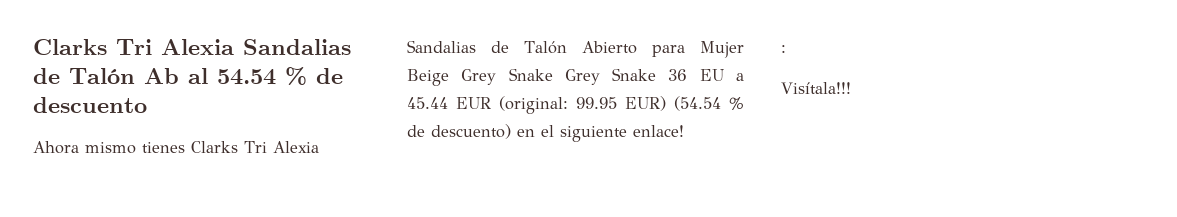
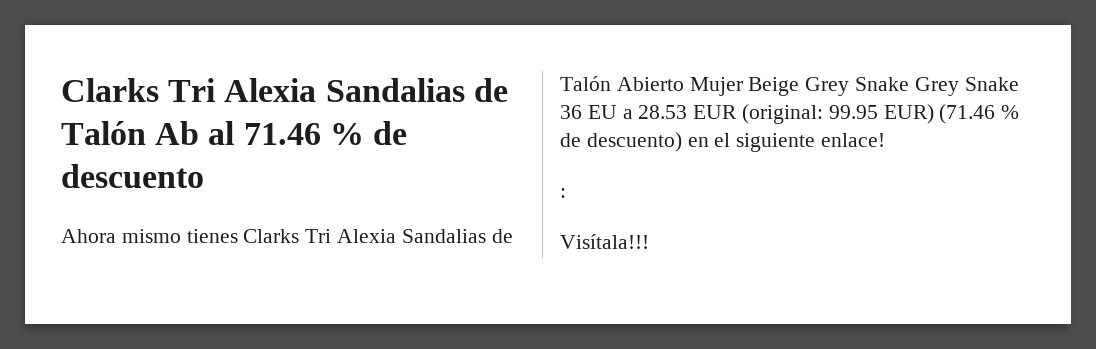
- Clarks Tri Alexia Sandalias de Talón Ab al 54.54 % de descuento
+ Clarks Tri Alexia Sandalias de Talón Ab al 71.46 % de descuento
- Ahora mismo tienes Clarks Tri Alexia Sandalias de Talón Abierto para Mujer Beige Grey Snake Grey Snake 36 EU a 45.44 EUR (original: 99.95 EUR) (54.54 % de descuento) en el siguiente enlace!
+ Ahora mismo tienes Clarks Tri Alexia Sandalias de Talón Abierto Mujer Beige Grey Snake Grey Snake 36 EU a 28.53 EUR (original: 99.95 EUR) (71.46 % de descuento) en el siguiente enlace!

